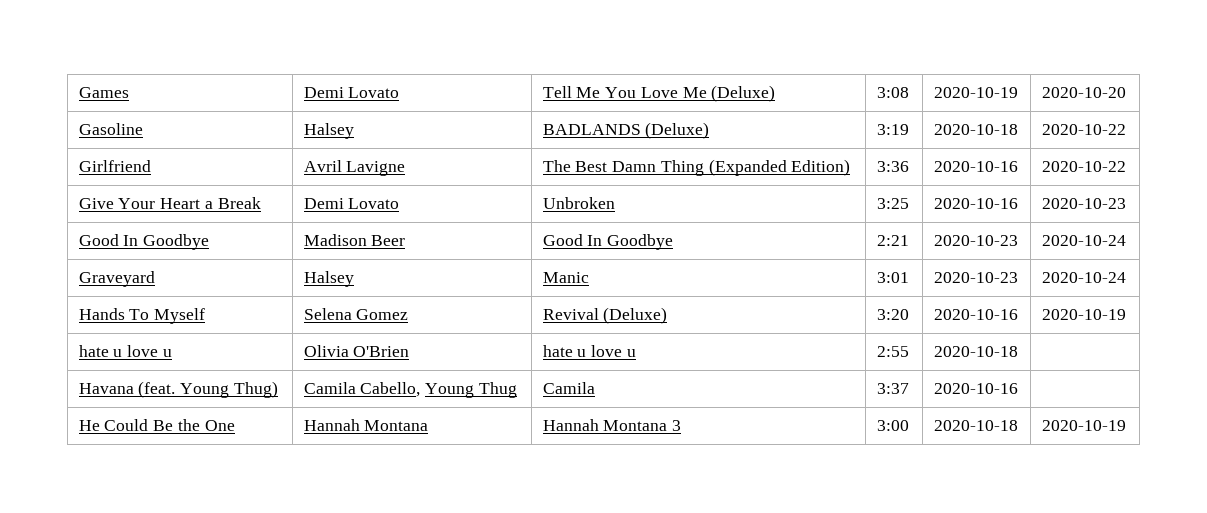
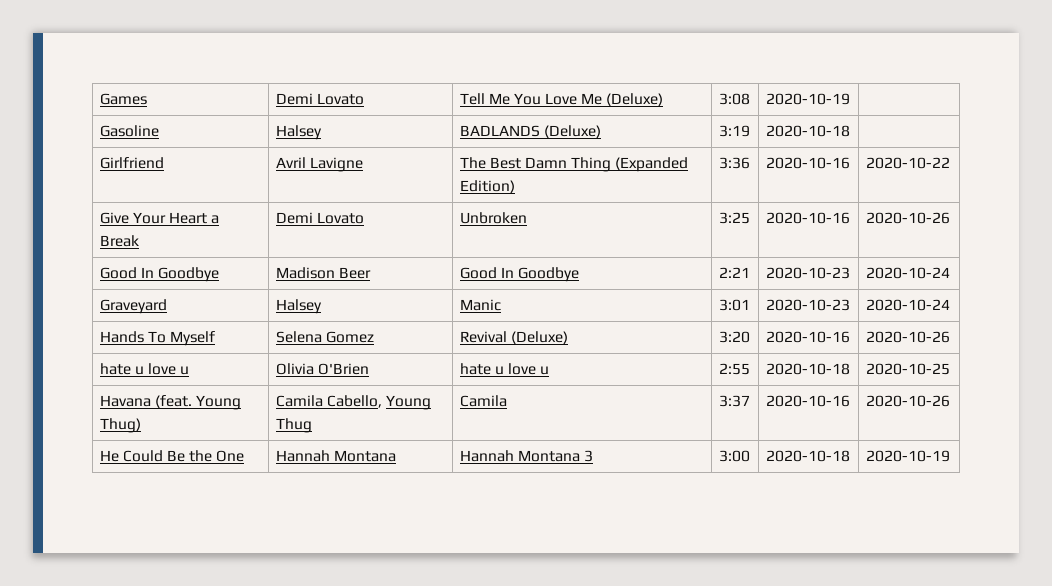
- Games | Demi Lovato | Tell Me You Love Me (Deluxe) | 3:08 | 2020-10-19 | 2020-10-20
+ Games | Demi Lovato | Tell Me You Love Me (Deluxe) | 3:08 | 2020-10-19 |
- Gasoline | Halsey | BADLANDS (Deluxe) | 3:19 | 2020-10-18 | 2020-10-22
+ Gasoline | Halsey | BADLANDS (Deluxe) | 3:19 | 2020-10-18 |
- Give Your Heart a Break | Demi Lovato | Unbroken | 3:25 | 2020-10-16 | 2020-10-23
+ Give Your Heart a Break | Demi Lovato | Unbroken | 3:25 | 2020-10-16 | 2020-10-26
- Hands To Myself | Selena Gomez | Revival (Deluxe) | 3:20 | 2020-10-16 | 2020-10-19
+ Hands To Myself | Selena Gomez | Revival (Deluxe) | 3:20 | 2020-10-16 | 2020-10-26
- hate u love u | Olivia O'Brien | hate u love u | 2:55 | 2020-10-18 |
+ hate u love u | Olivia O'Brien | hate u love u | 2:55 | 2020-10-18 | 2020-10-25
- Havana (feat. Young Thug) | Camila Cabello, Young Thug | Camila | 3:37 | 2020-10-16 |
+ Havana (feat. Young Thug) | Camila Cabello, Young Thug | Camila | 3:37 | 2020-10-16 | 2020-10-26

